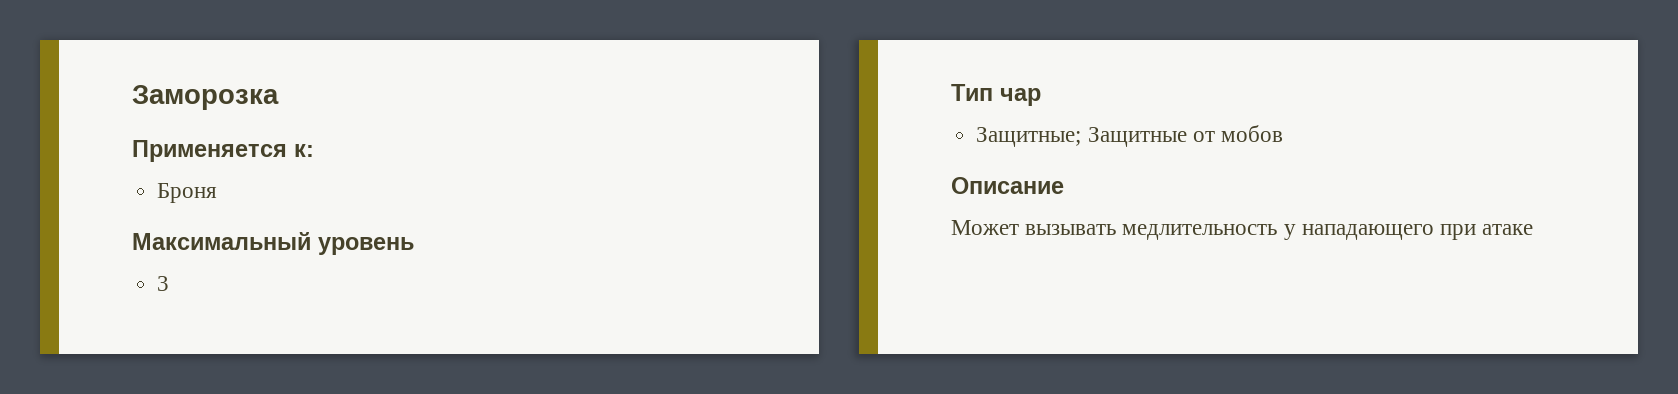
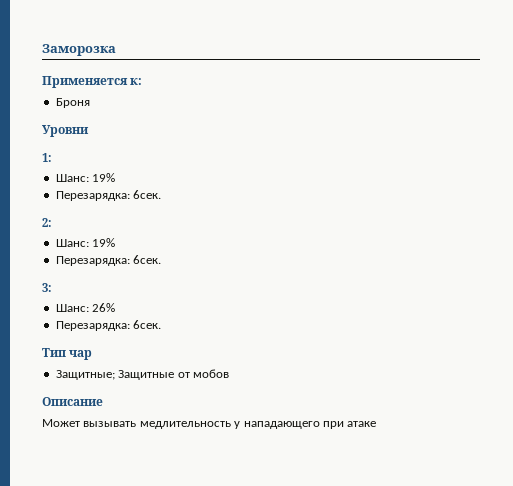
- Максимальный уровень
- 3
+ Уровни
+ 1:
+ Шанс: 19%
+ Перезарядка: 6сек.
+ 2:
+ Шанс: 19%
+ Перезарядка: 6сек.
+ 3:
+ Шанс: 26%
+ Перезарядка: 6сек.

